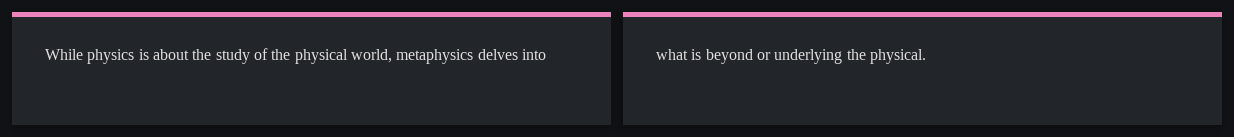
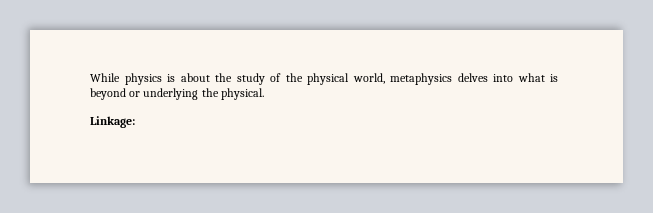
+ Linkage:

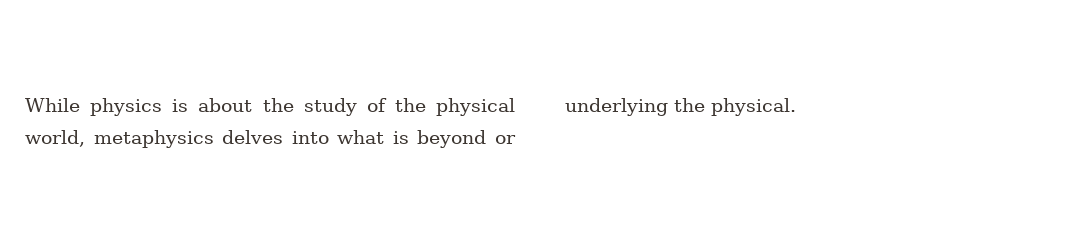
- Linkage:

